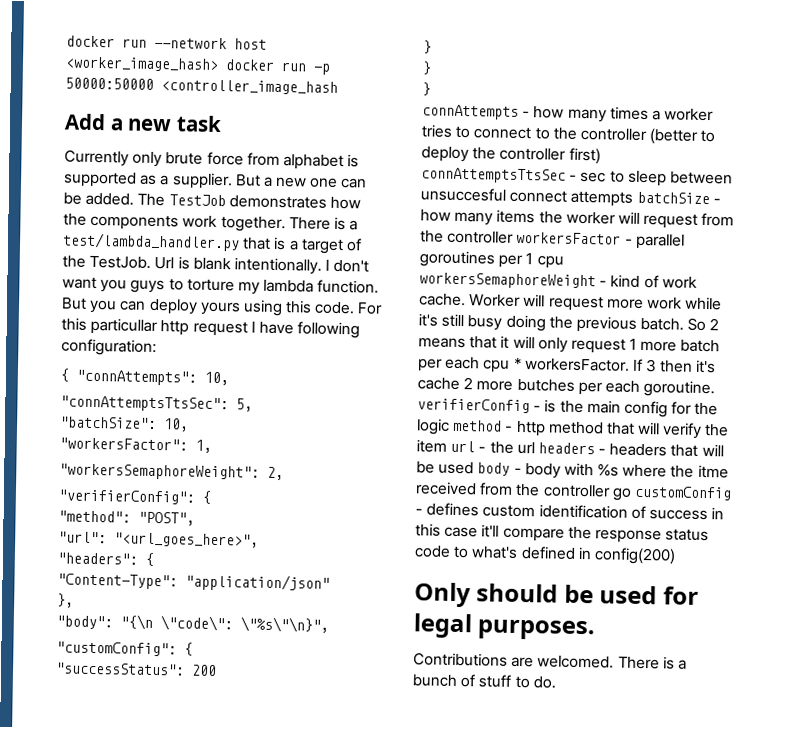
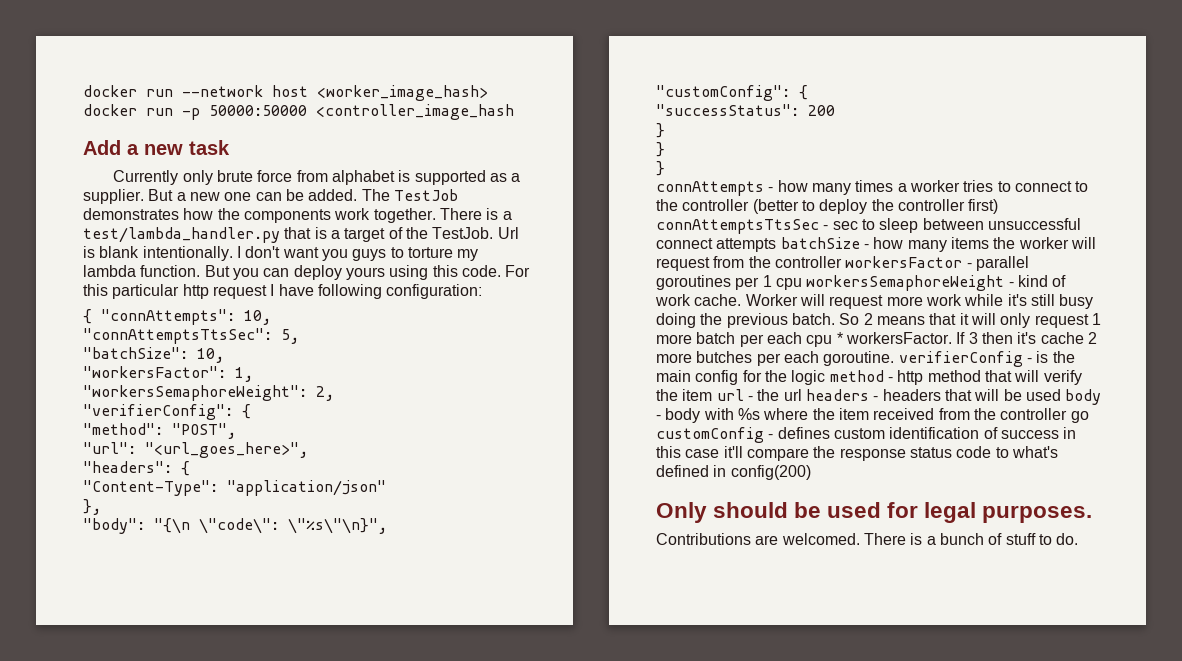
- For this particullar http request I have following configuration:
+ For this particular http request I have following configuration:
- connAttempts - how many times a worker tries to connect to the controller (better to deploy the controller first) connAttemptsTtsSec - sec to sleep between unsuccesful connect attempts batchSize - how many items the worker will request from the controller workersFactor - parallel goroutines per 1 cpu workersSemaphoreWeight - kind of work cache.
+ connAttempts - how many times a worker tries to connect to the controller (better to deploy the controller first) connAttemptsTtsSec - sec to sleep between unsuccessful connect attempts batchSize - how many items the worker will request from the controller workersFactor - parallel goroutines per 1 cpu workersSemaphoreWeight - kind of work cache.
- If 3 then it's cache 2 more butches per each goroutine. verifierConfig - is the main config for the logic method - http method that will verify the item url - the url headers - headers that will be used body - body with %s where the itme received from the controller go customConfig - defines custom identification of success in this case it'll compare the response status code to what's defined in config(200)
+ If 3 then it's cache 2 more butches per each goroutine. verifierConfig - is the main config for the logic method - http method that will verify the item url - the url headers - headers that will be used body - body with %s where the item received from the controller go customConfig - defines custom identification of success in this case it'll compare the response status code to what's defined in config(200)

